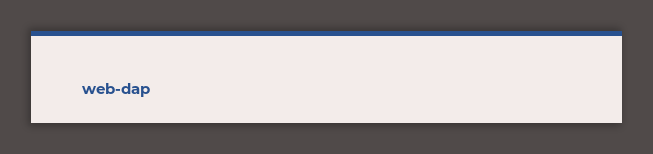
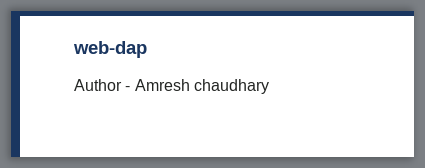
+ Author - Amresh chaudhary

